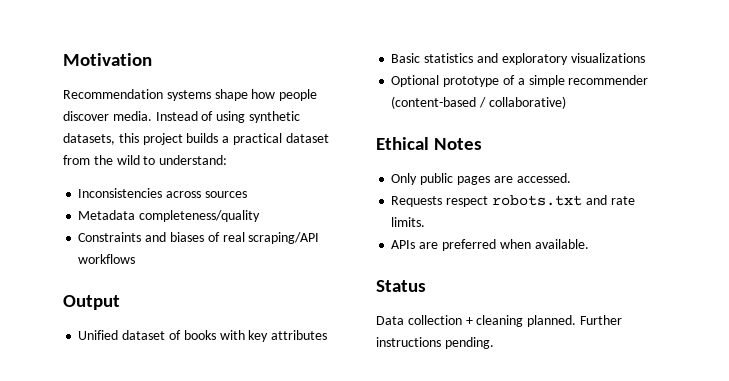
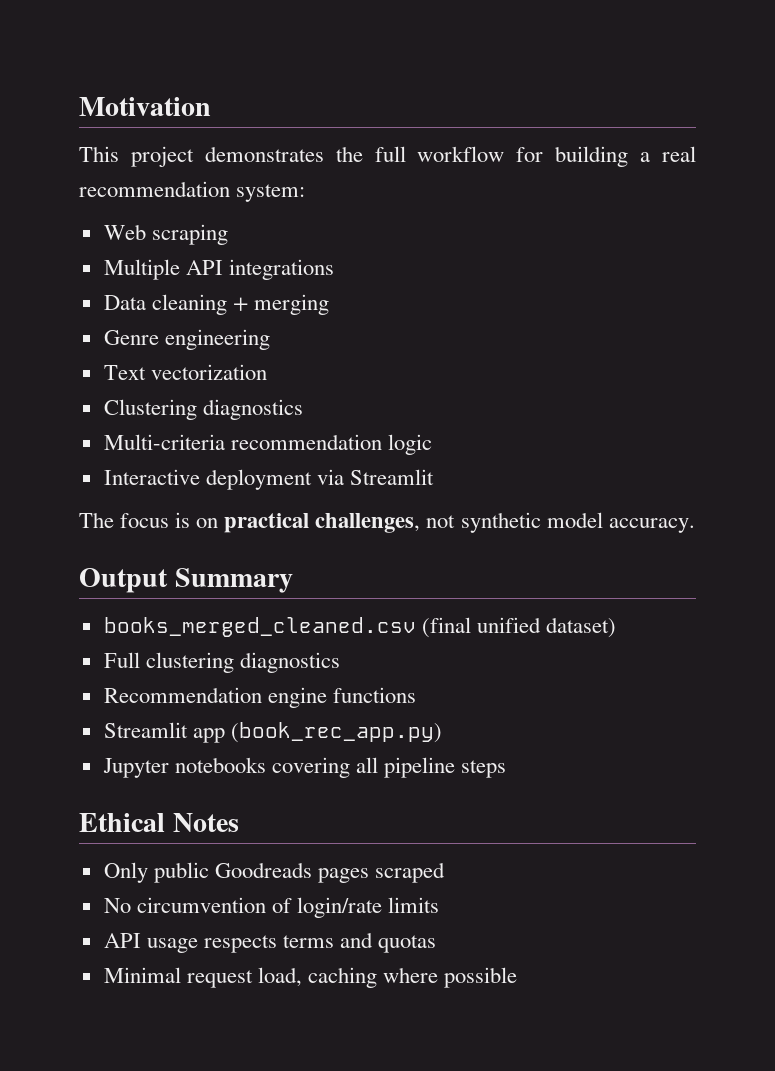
- Recommendation systems shape how people discover media. Instead of using synthetic datasets, this project builds a practical dataset from the wild to understand:
- Inconsistencies across sources
- Metadata completeness/quality
- Constraints and biases of real scraping/API workflows
- Output
- Unified dataset of books with key attributes
- Basic statistics and exploratory visualizations
- Optional prototype of a simple recommender (content-based / collaborative)
+ This project demonstrates the full workflow for building a real recommendation system:
+ Web scraping
+ Multiple API integrations
+ Data cleaning + merging
+ Genre engineering
+ Text vectorization
+ Clustering diagnostics
+ Multi-criteria recommendation logic
+ Interactive deployment via Streamlit
+ The focus is on practical challenges, not synthetic model accuracy.
+ Output Summary
+ books_merged_cleaned.csv (final unified dataset)
+ Full clustering diagnostics
+ Recommendation engine functions
+ Streamlit app (book_rec_app.py)
+ Jupyter notebooks covering all pipeline steps
  Ethical Notes
- Only public pages are accessed.
- Requests respect robots.txt and rate limits.
- APIs are preferred when available.
- Status
- Data collection + cleaning planned. Further instructions pending.
+ Only public Goodreads pages scraped
+ No circumvention of login/rate limits
+ API usage respects terms and quotas
+ Minimal request load, caching where possible

